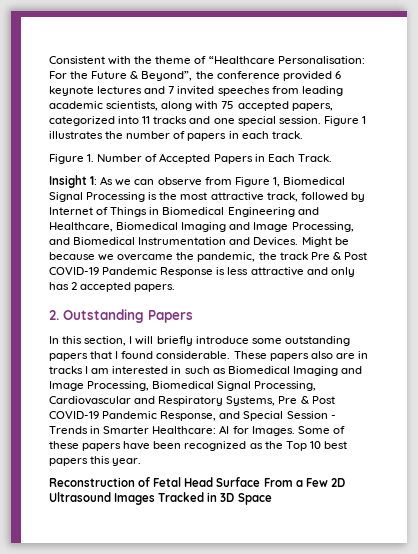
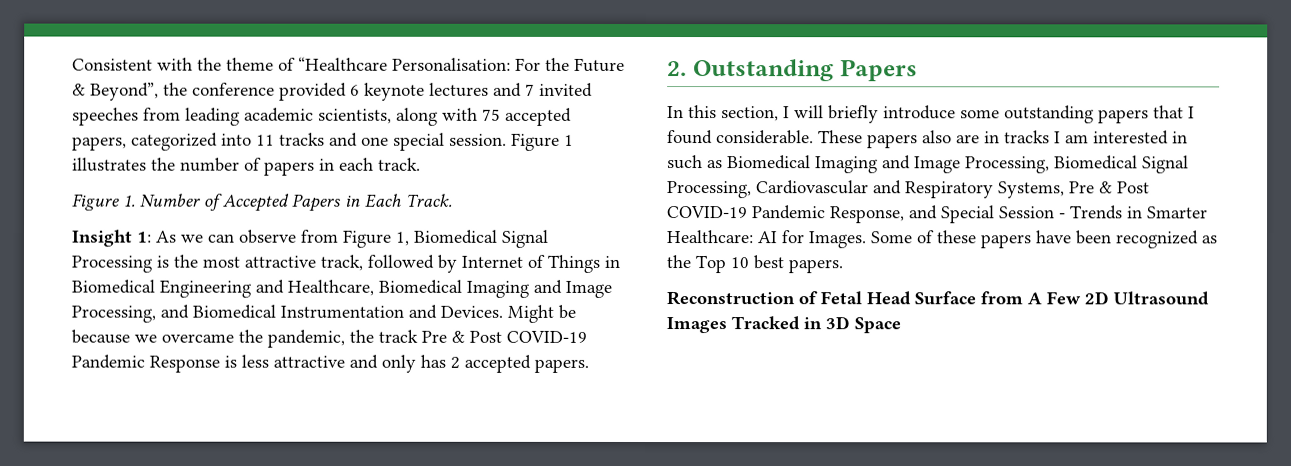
- Some of these papers have been recognized as the Top 10 best papers this year.
+ Some of these papers have been recognized as the Top 10 best papers.
- Reconstruction of Fetal Head Surface From a Few 2D Ultrasound Images Tracked in 3D Space
+ Reconstruction of Fetal Head Surface from A Few 2D Ultrasound Images Tracked in 3D Space

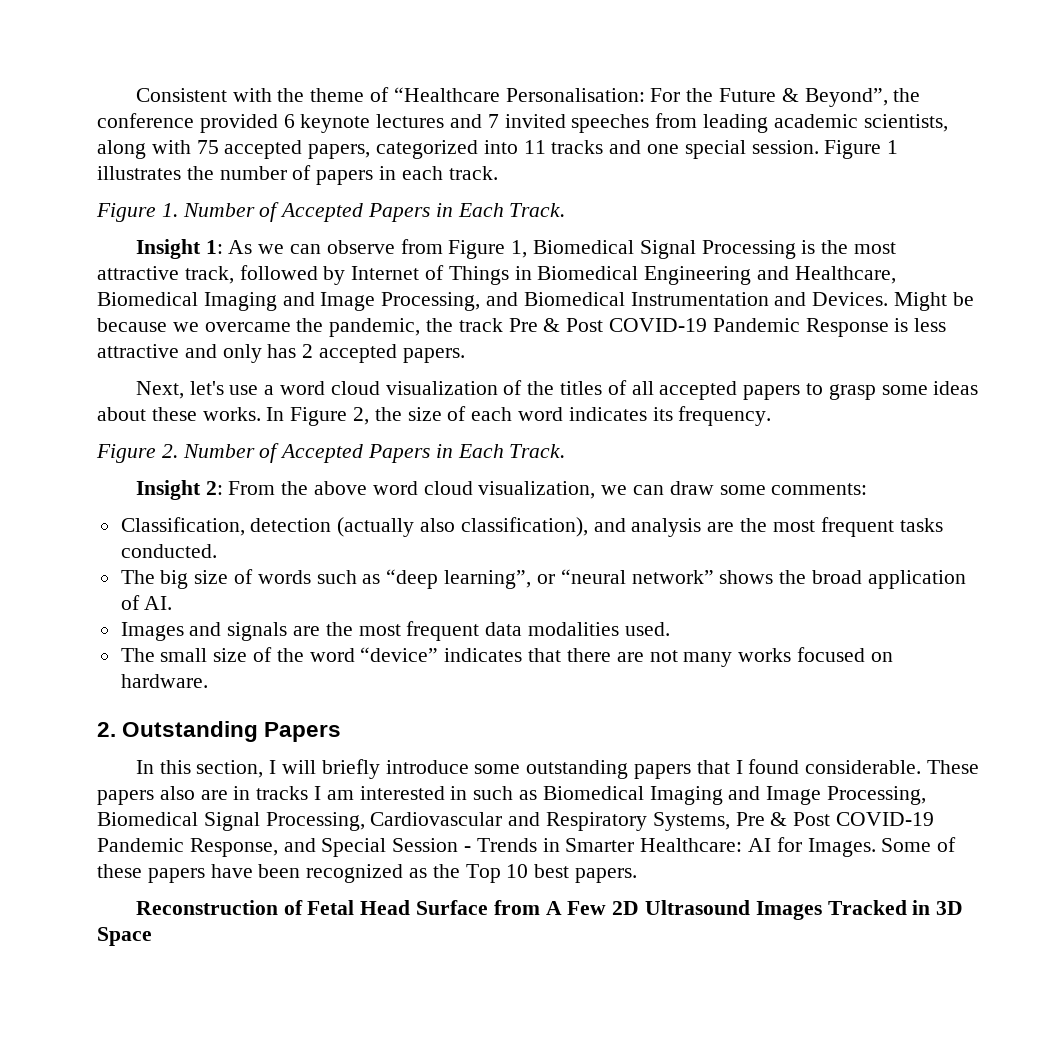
+ Next, let's use a word cloud visualization of the titles of all accepted papers to grasp some ideas about these works. In Figure 2, the size of each word indicates its frequency.
+ Figure 2. Number of Accepted Papers in Each Track.
+ Insight 2: From the above word cloud visualization, we can draw some comments:
+ Classification, detection (actually also classification), and analysis are the most frequent tasks conducted.
+ The big size of words such as “deep learning”, or “neural network” shows the broad application of AI.
+ Images and signals are the most frequent data modalities used.
+ The small size of the word “device” indicates that there are not many works focused on hardware.

